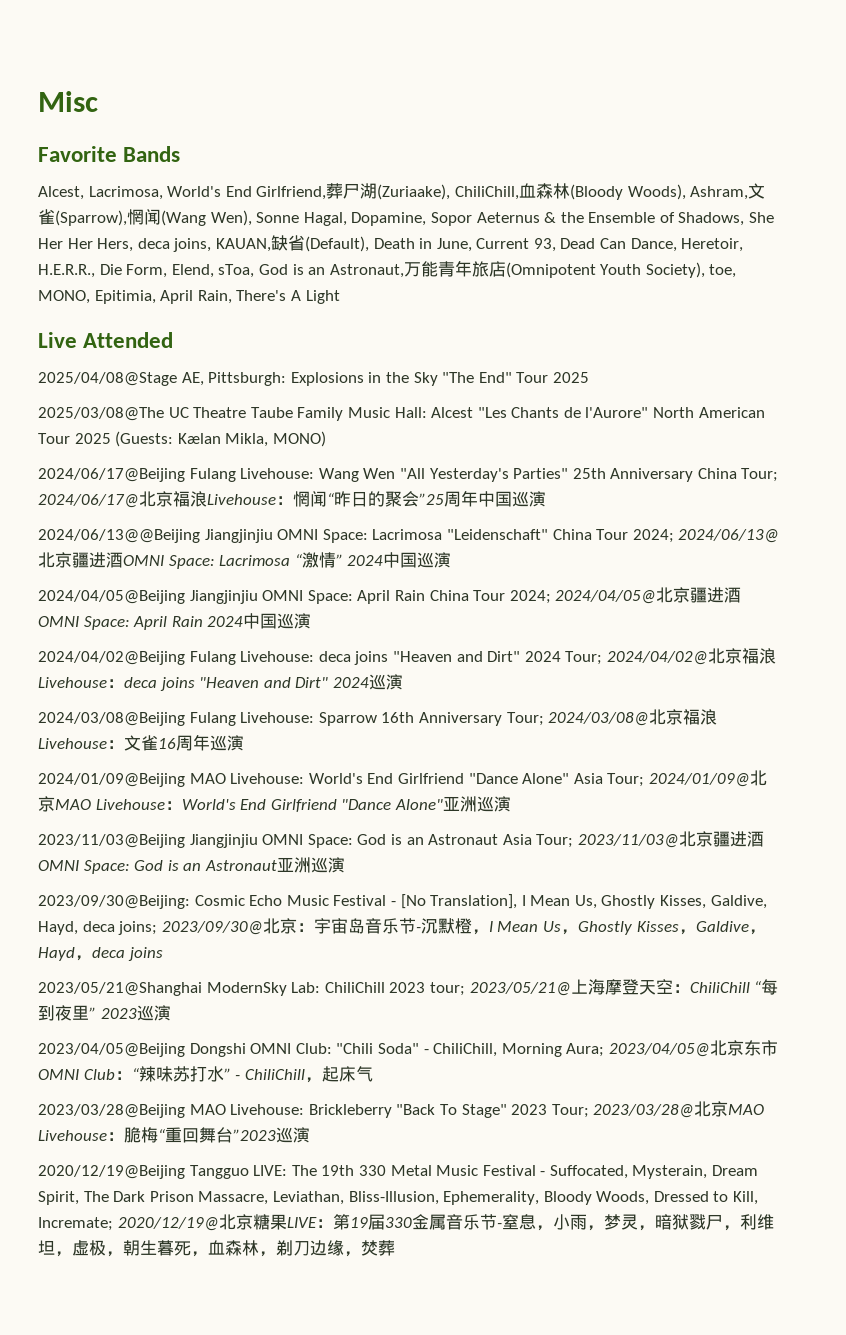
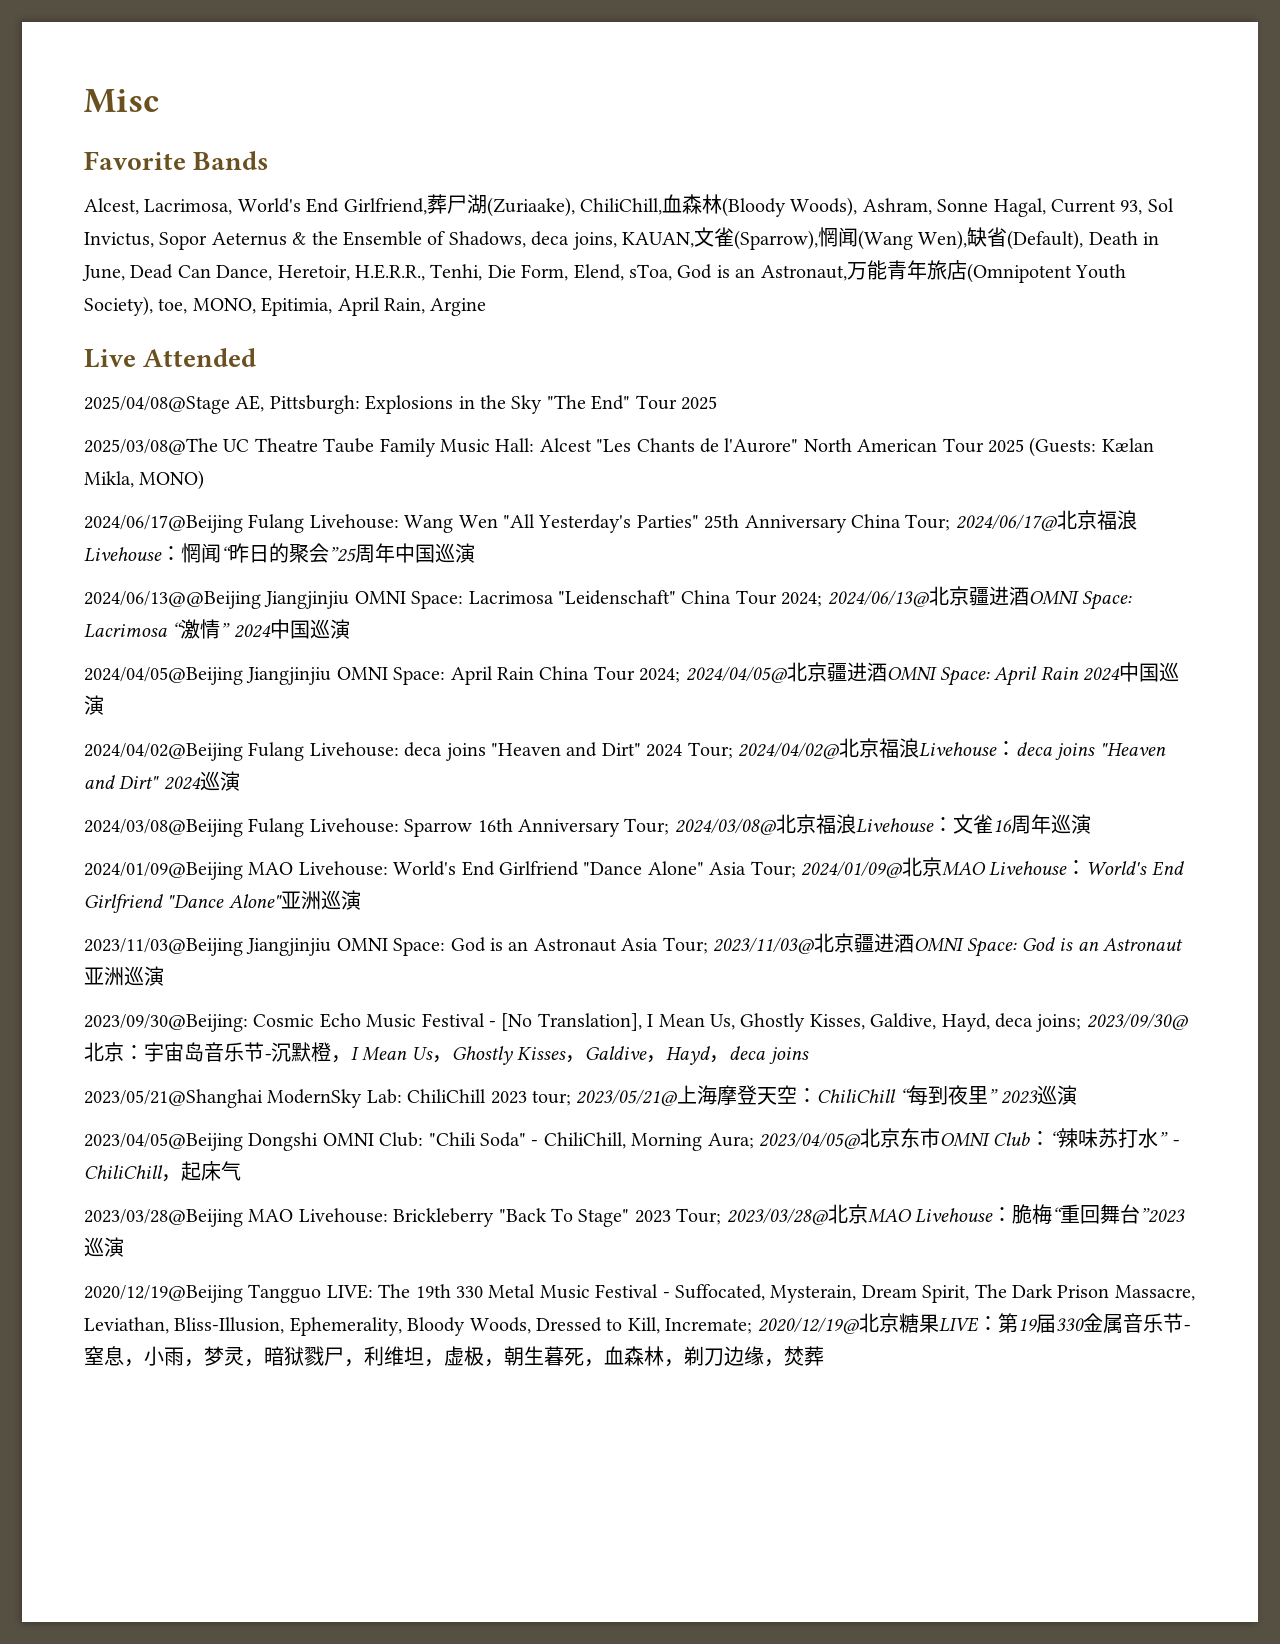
- Alcest, Lacrimosa, World's End Girlfriend,葬尸湖(Zuriaake), ChiliChill,血森林(Bloody Woods), Ashram,文雀(Sparrow),惘闻(Wang Wen), Sonne Hagal, Dopamine, Sopor Aeternus & the Ensemble of Shadows, She Her Her Hers, deca joins, KAUAN,缺省(Default), Death in June, Current 93, Dead Can Dance, Heretoir, H.E.R.R., Die Form, Elend, sToa, God is an Astronaut,万能青年旅店(Omnipotent Youth Society), toe, MONO, Epitimia, April Rain, There's A Light
+ Alcest, Lacrimosa, World's End Girlfriend,葬尸湖(Zuriaake), ChiliChill,血森林(Bloody Woods), Ashram, Sonne Hagal, Current 93, Sol Invictus, Sopor Aeternus & the Ensemble of Shadows, deca joins, KAUAN,文雀(Sparrow),惘闻(Wang Wen),缺省(Default), Death in June, Dead Can Dance, Heretoir, H.E.R.R., Tenhi, Die Form, Elend, sToa, God is an Astronaut,万能青年旅店(Omnipotent Youth Society), toe, MONO, Epitimia, April Rain, Argine

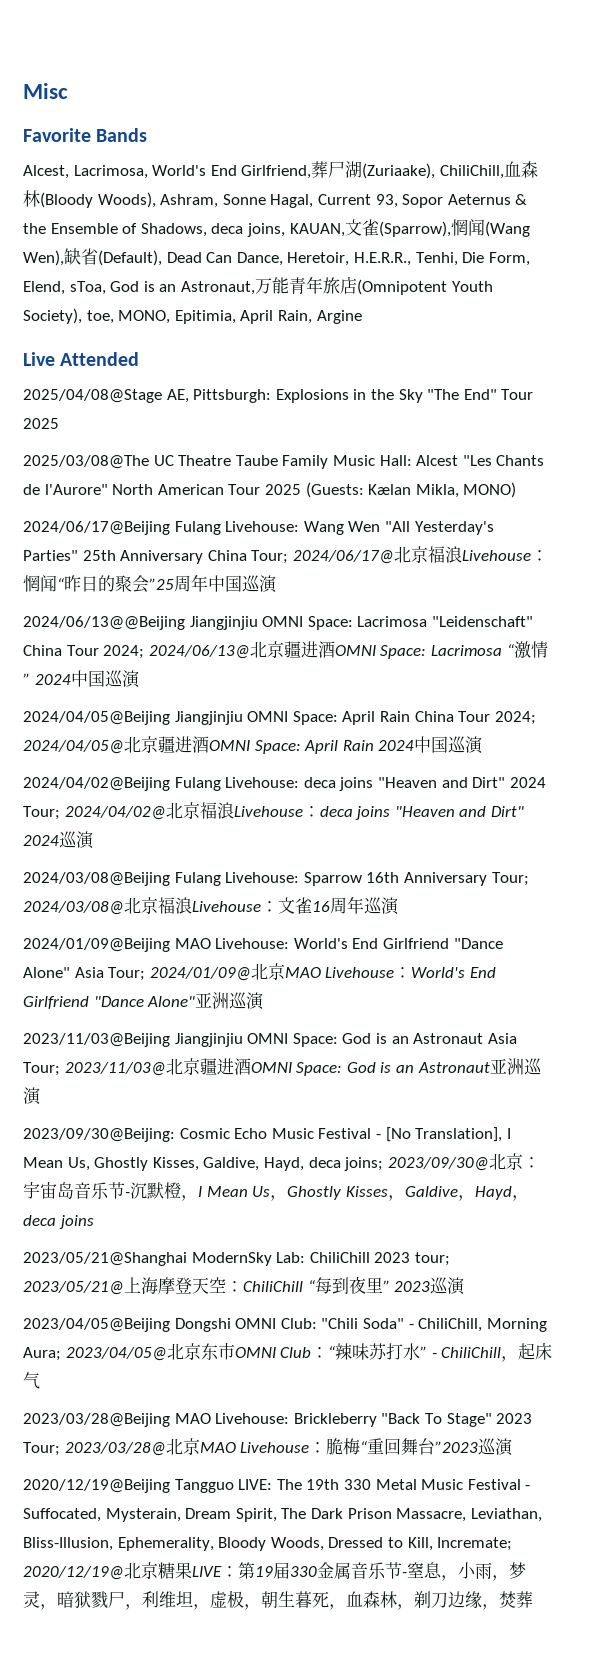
- Alcest, Lacrimosa, World's End Girlfriend,葬尸湖(Zuriaake), ChiliChill,血森林(Bloody Woods), Ashram, Sonne Hagal, Current 93, Sol Invictus, Sopor Aeternus & the Ensemble of Shadows, deca joins, KAUAN,文雀(Sparrow),惘闻(Wang Wen),缺省(Default), Death in June, Dead Can Dance, Heretoir, H.E.R.R., Tenhi, Die Form, Elend, sToa, God is an Astronaut,万能青年旅店(Omnipotent Youth Society), toe, MONO, Epitimia, April Rain, Argine
+ Alcest, Lacrimosa, World's End Girlfriend,葬尸湖(Zuriaake), ChiliChill,血森林(Bloody Woods), Ashram, Sonne Hagal, Current 93, Sopor Aeternus & the Ensemble of Shadows, deca joins, KAUAN,文雀(Sparrow),惘闻(Wang Wen),缺省(Default), Dead Can Dance, Heretoir, H.E.R.R., Tenhi, Die Form, Elend, sToa, God is an Astronaut,万能青年旅店(Omnipotent Youth Society), toe, MONO, Epitimia, April Rain, Argine

